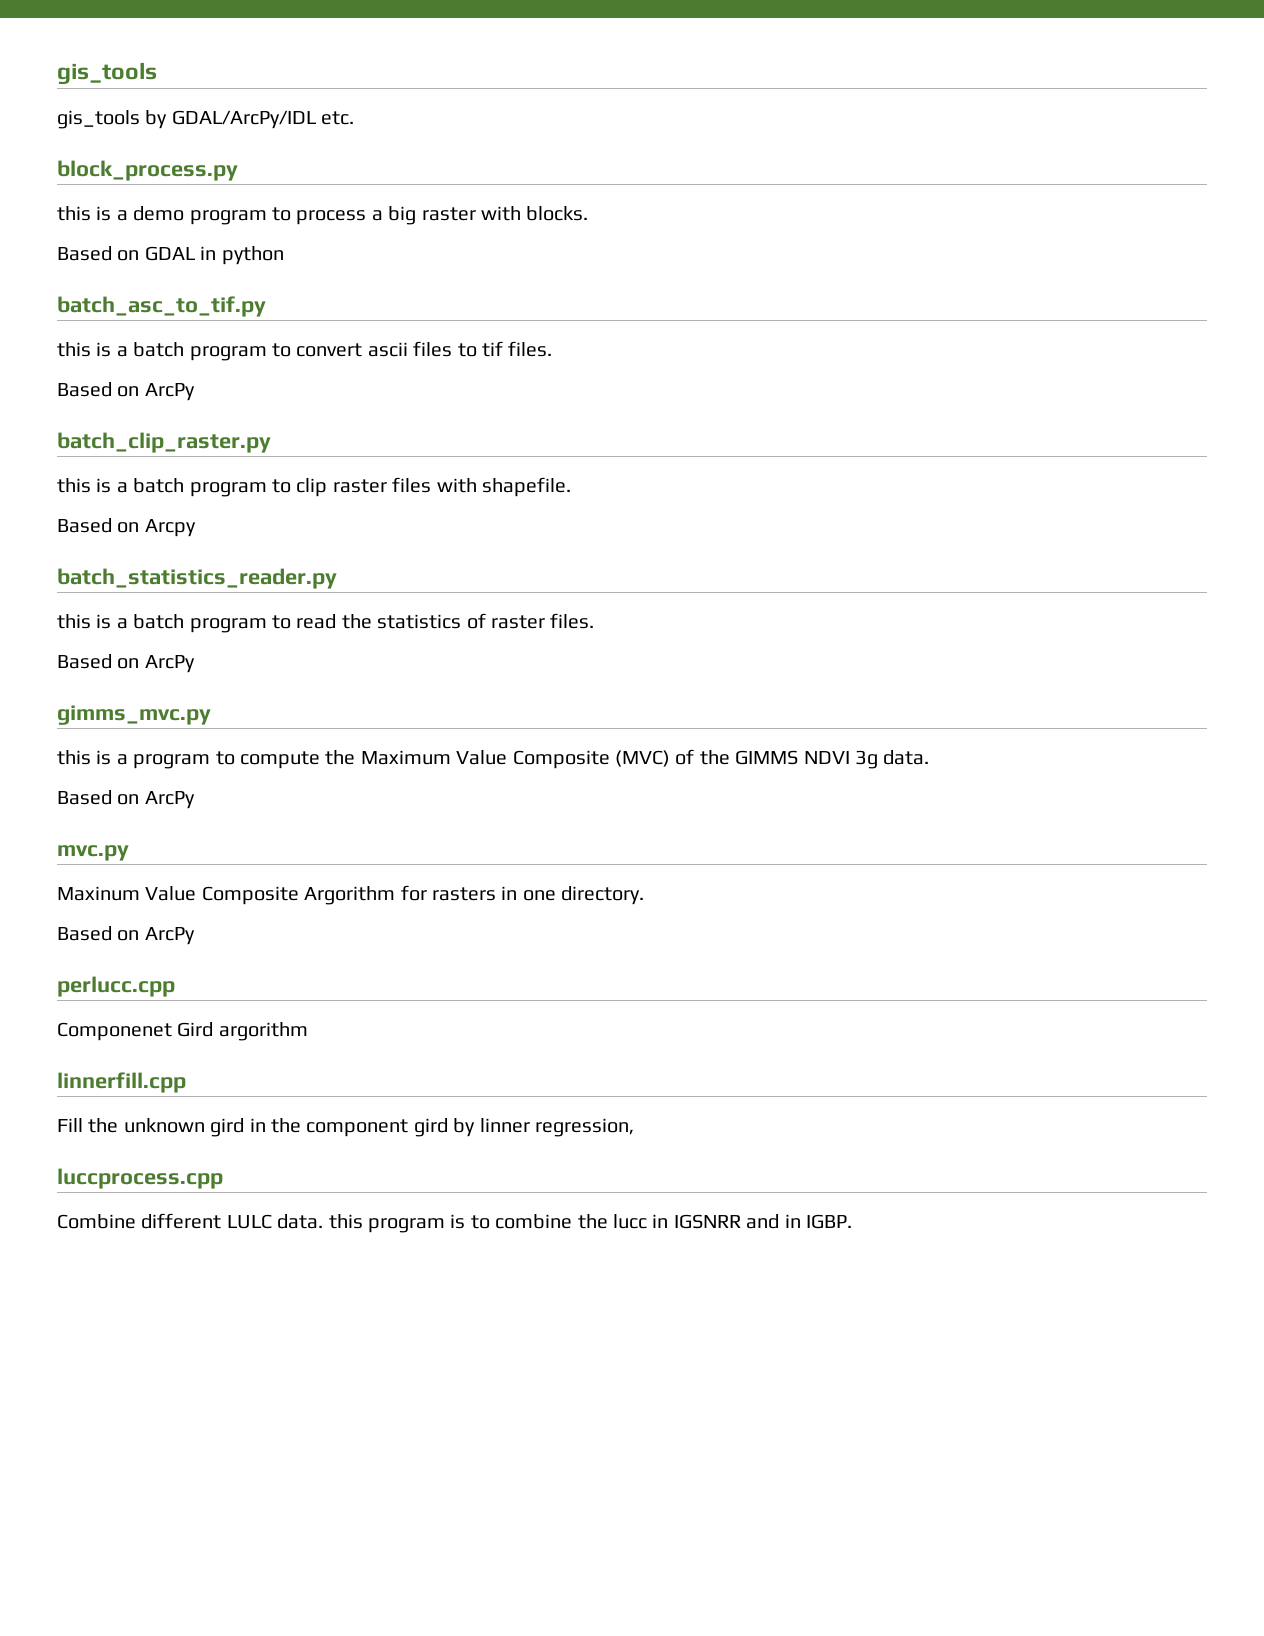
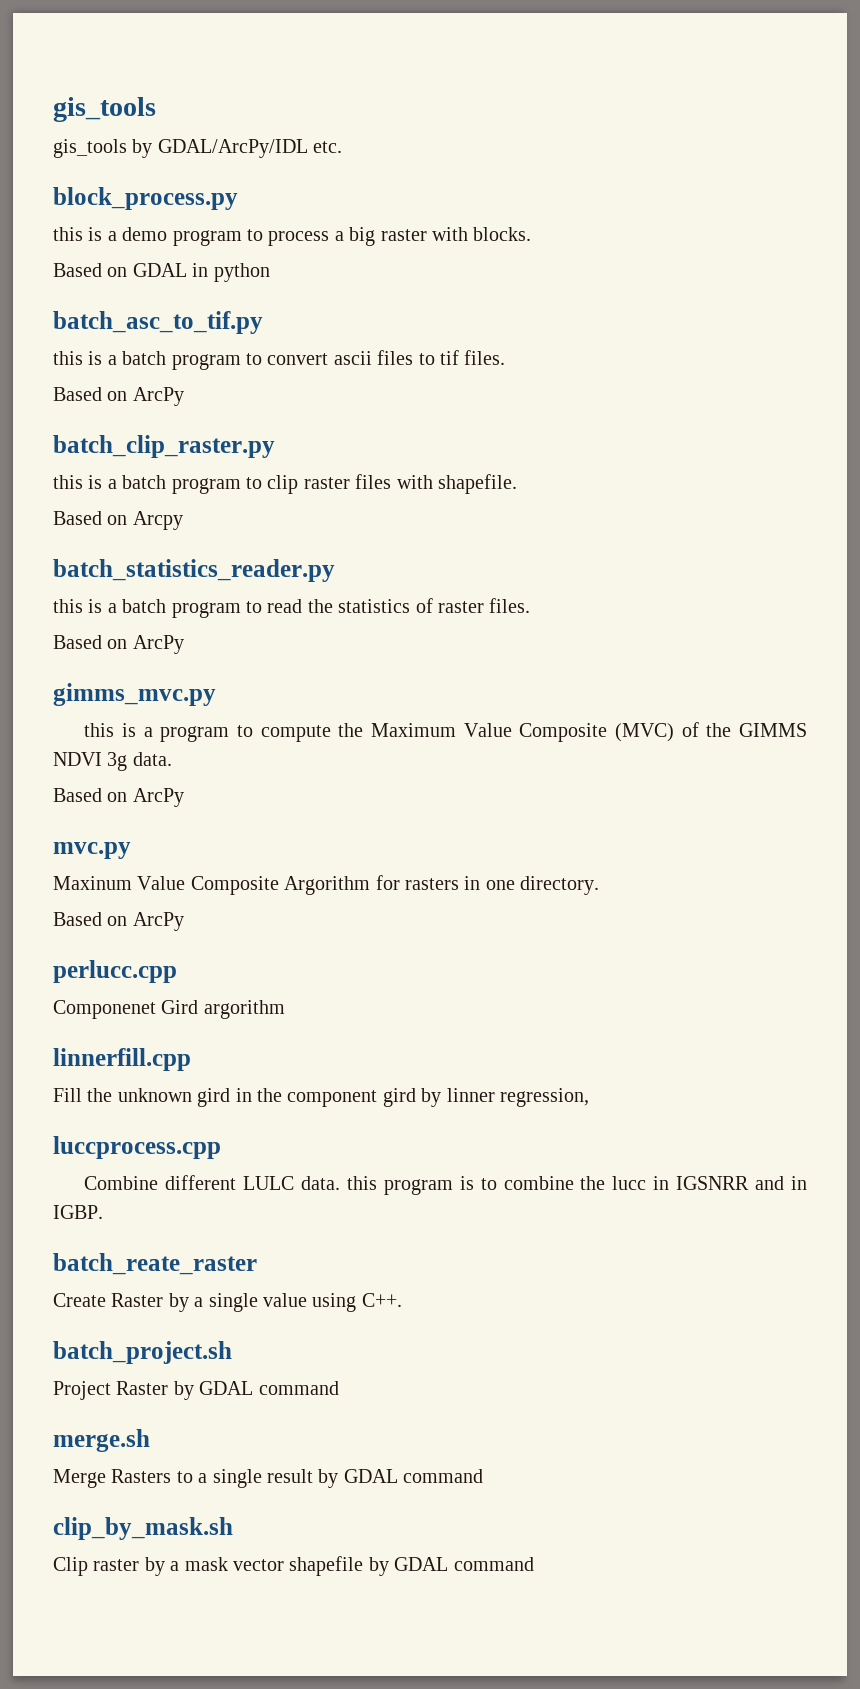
+ batch_reate_raster
+ Create Raster by a single value using C++.
+ batch_project.sh
+ Project Raster by GDAL command
+ merge.sh
+ Merge Rasters to a single result by GDAL command
+ clip_by_mask.sh
+ Clip raster by a mask vector shapefile by GDAL command

